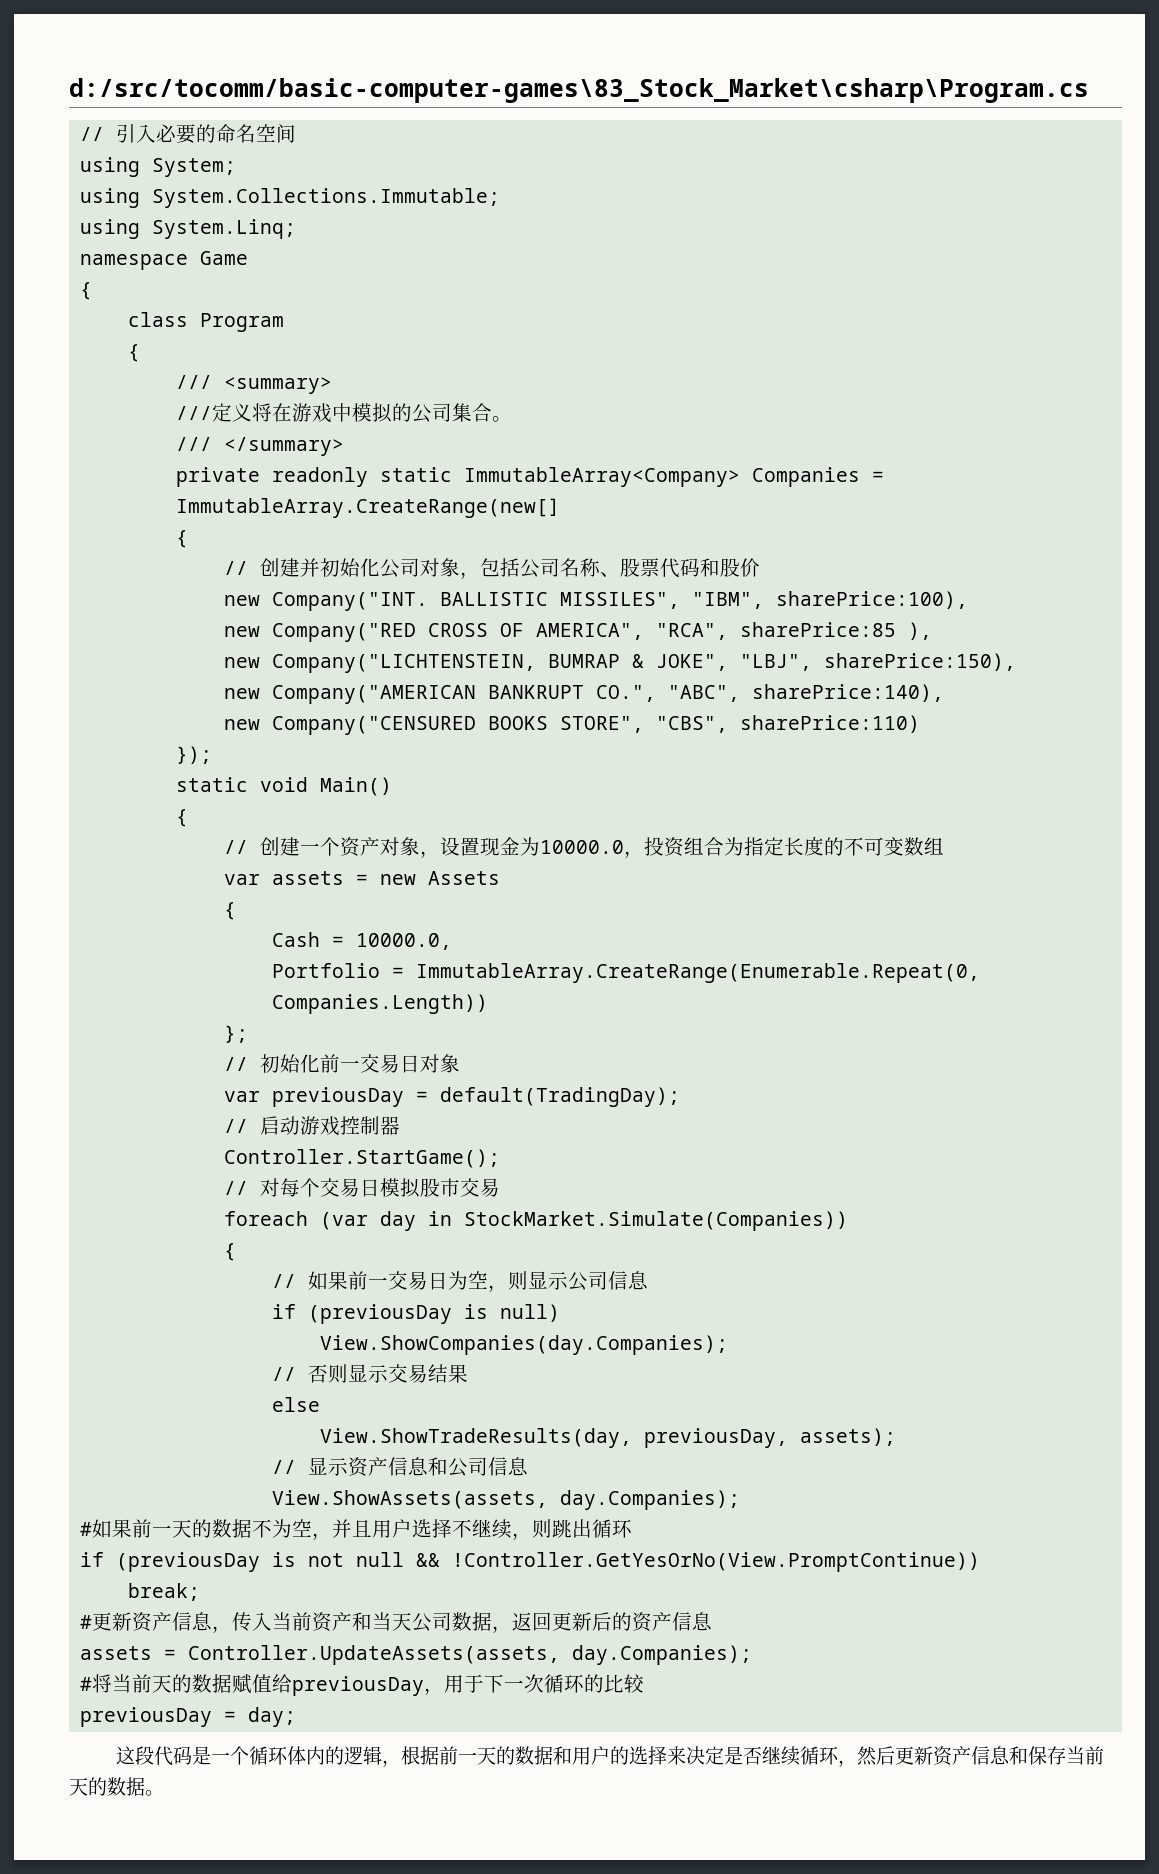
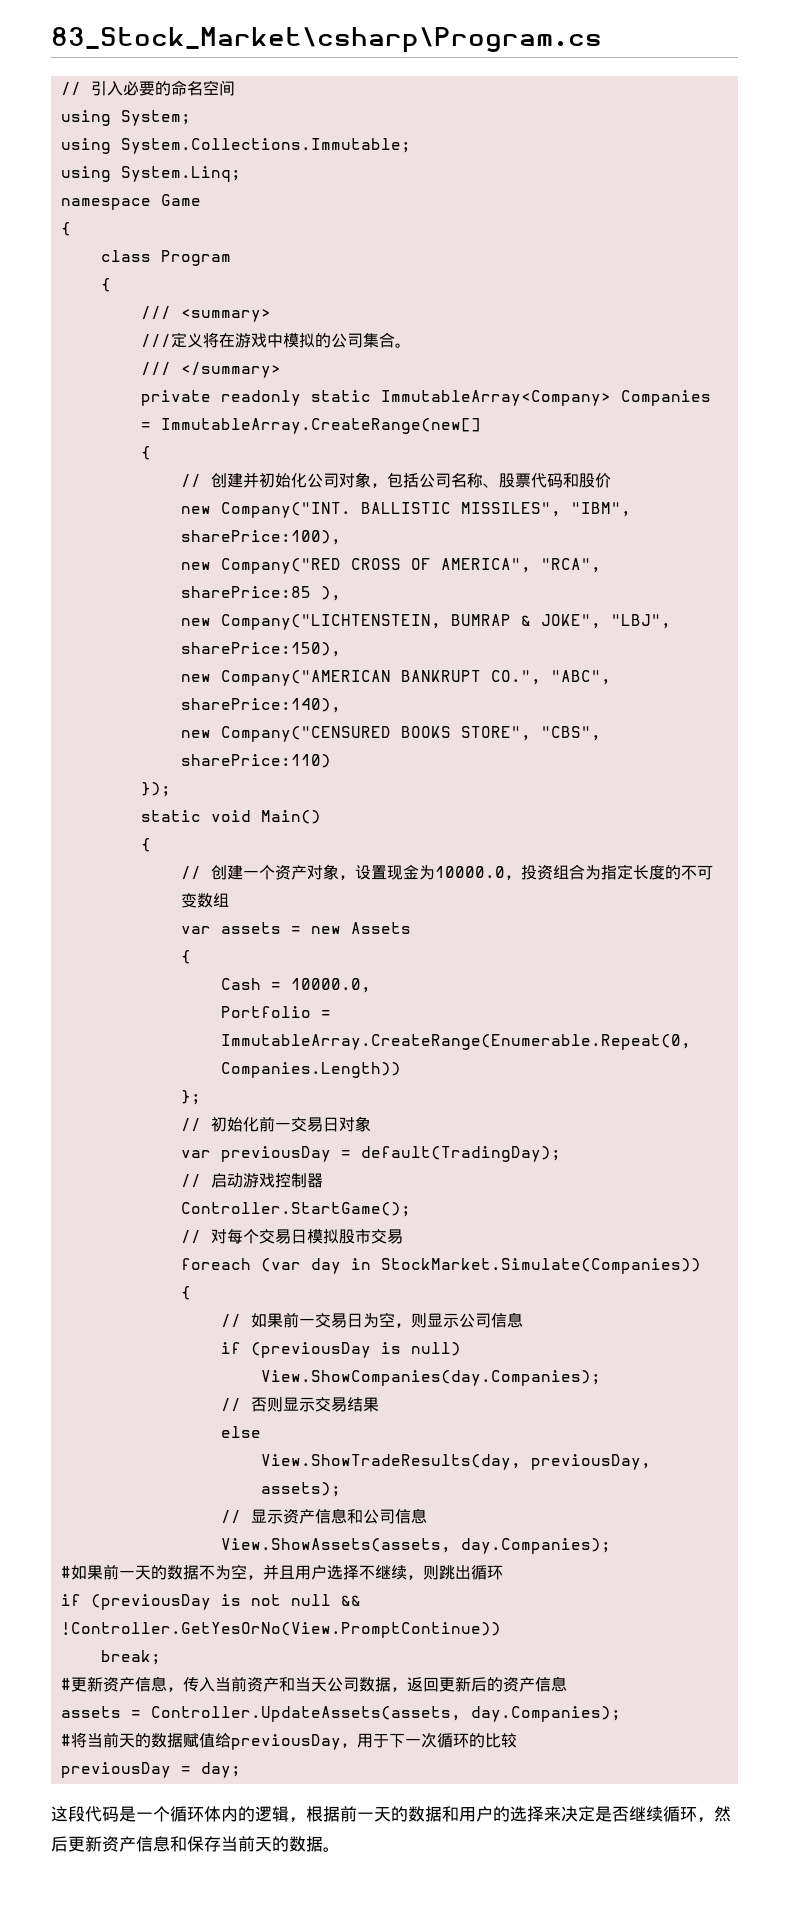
- d:/src/tocomm/basic-computer-games\83_Stock_Market\csharp\Program.cs
+ 83_Stock_Market\csharp\Program.cs

